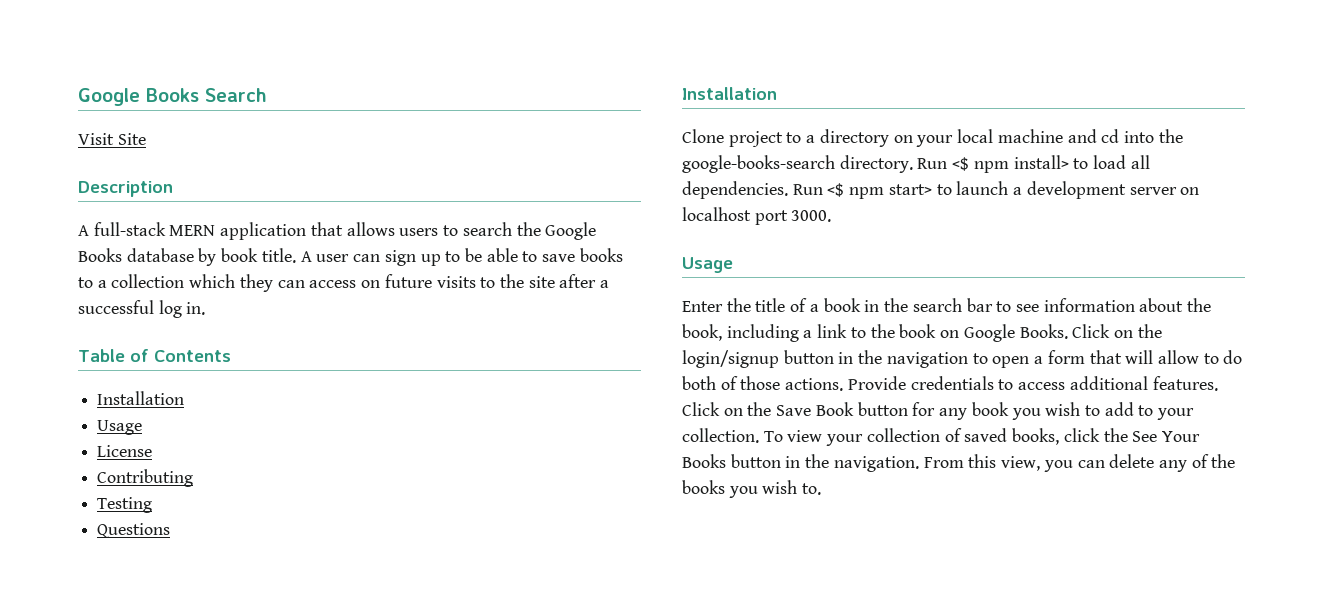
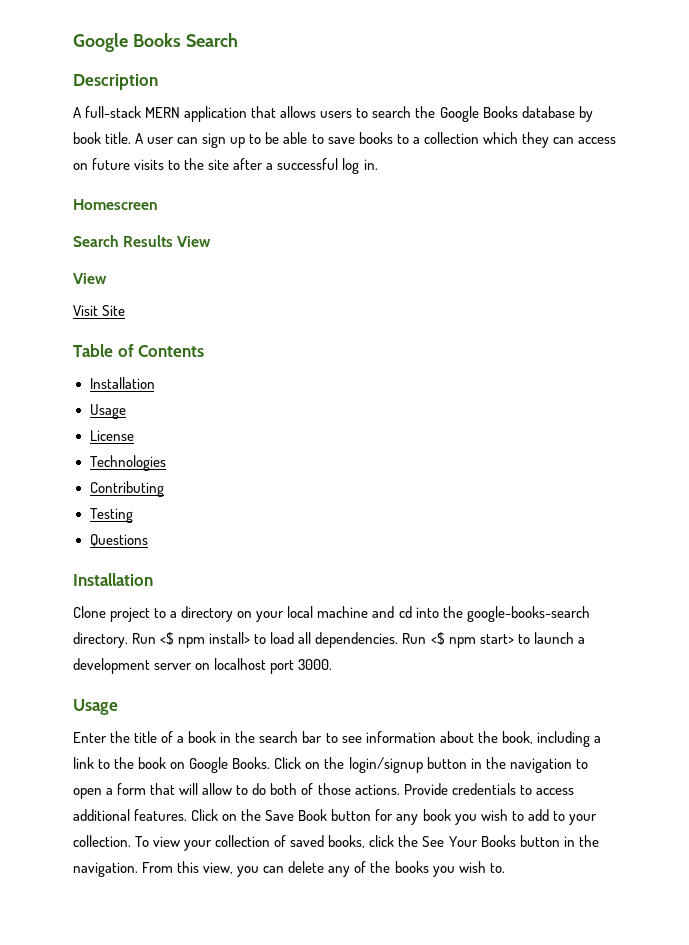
- Visit Site
+ Homescreen
+ Search Results View
+ View
+ Visit Site
+ Technologies

